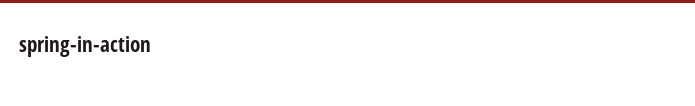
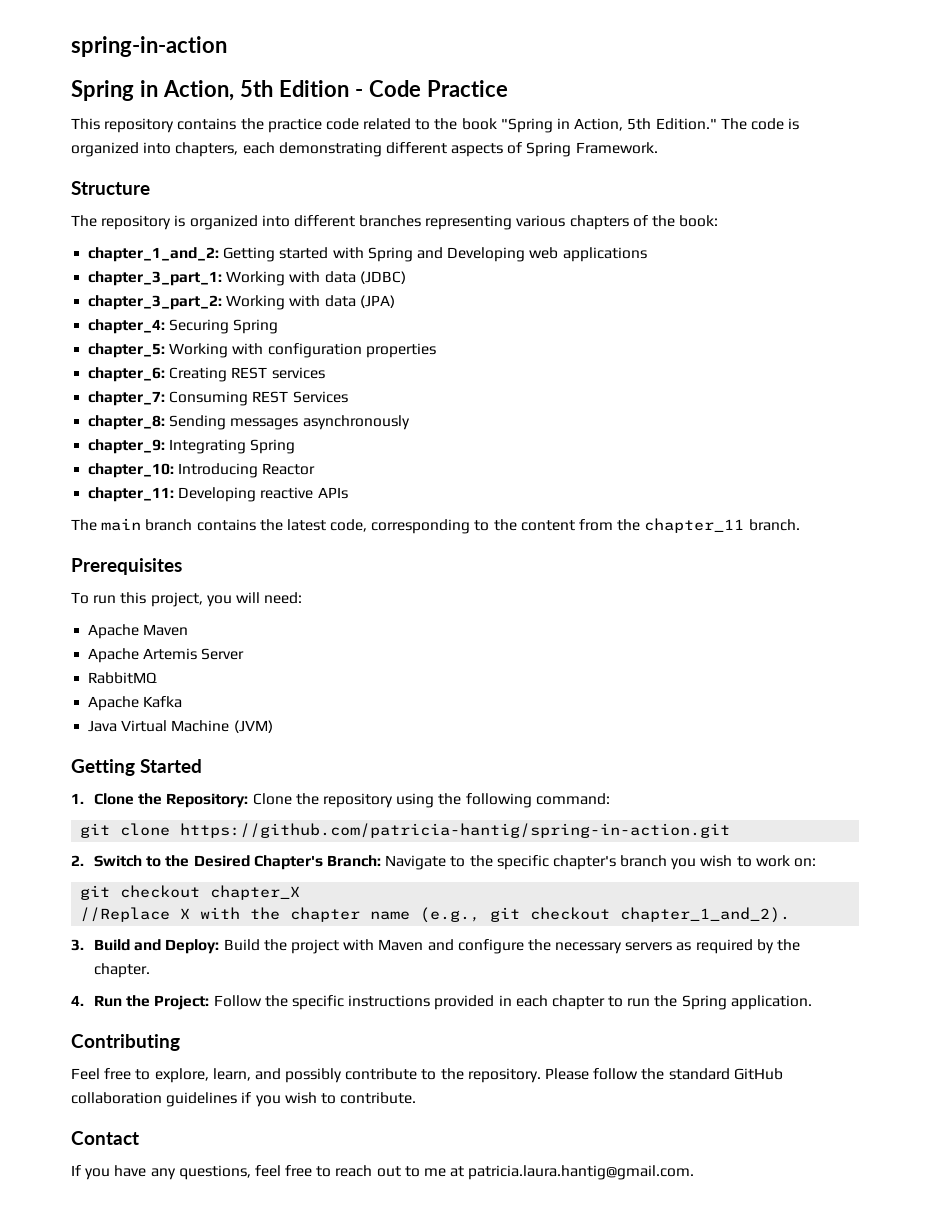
+ Spring in Action, 5th Edition - Code Practice
+ This repository contains the practice code related to the book "Spring in Action, 5th Edition." The code is organized into chapters, each demonstrating different aspects of Spring Framework.
+ Structure
+ The repository is organized into different branches representing various chapters of the book:
+ chapter_1_and_2: Getting started with Spring and Developing web applications
+ chapter_3_part_1: Working with data (JDBC)
+ chapter_3_part_2: Working with data (JPA)
+ chapter_4: Securing Spring
+ chapter_5: Working with configuration properties
+ chapter_6: Creating REST services
+ chapter_7: Consuming REST Services
+ chapter_8: Sending messages asynchronously
+ chapter_9: Integrating Spring
+ chapter_10: Introducing Reactor
+ chapter_11: Developing reactive APIs
+ The main branch contains the latest code, corresponding to the content from the chapter_11 branch.
+ Prerequisites
+ To run this project, you will need:
+ Apache Maven
+ Apache Artemis Server
+ RabbitMQ
+ Apache Kafka
+ Java Virtual Machine (JVM)
+ Getting Started
+ 1. Clone the Repository: Clone the repository using the following command:
+ git clone https://github.com/patricia-hantig/spring-in-action.git
+ 2. Switch to the Desired Chapter's Branch: Navigate to the specific chapter's branch you wish to work on:
+ git checkout chapter_X
+ //Replace X with the chapter name (e.g., git checkout chapter_1_and_2).
+ 3. Build and Deploy: Build the project with Maven and configure the necessary servers as required by the chapter.
+ 4. Run the Project: Follow the specific instructions provided in each chapter to run the Spring application.
+ Contributing
+ Feel free to explore, learn, and possibly contribute to the repository. Please follow the standard GitHub collaboration guidelines if you wish to contribute.
+ Contact
+ If you have any questions, feel free to reach out to me at patricia.laura.hantig@gmail.com.

